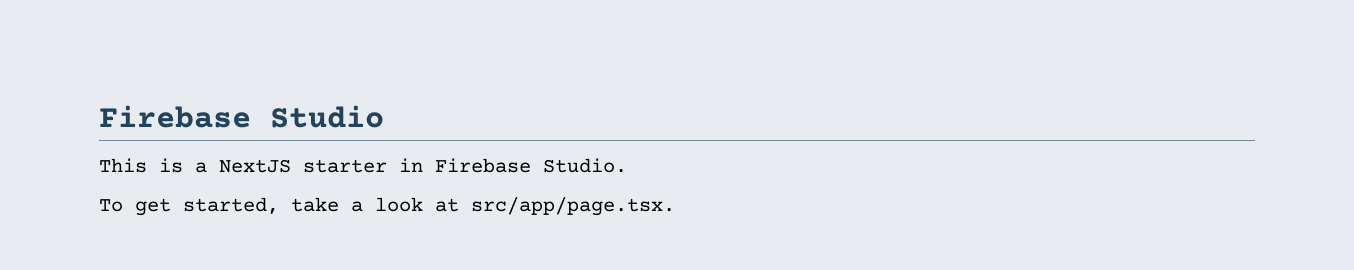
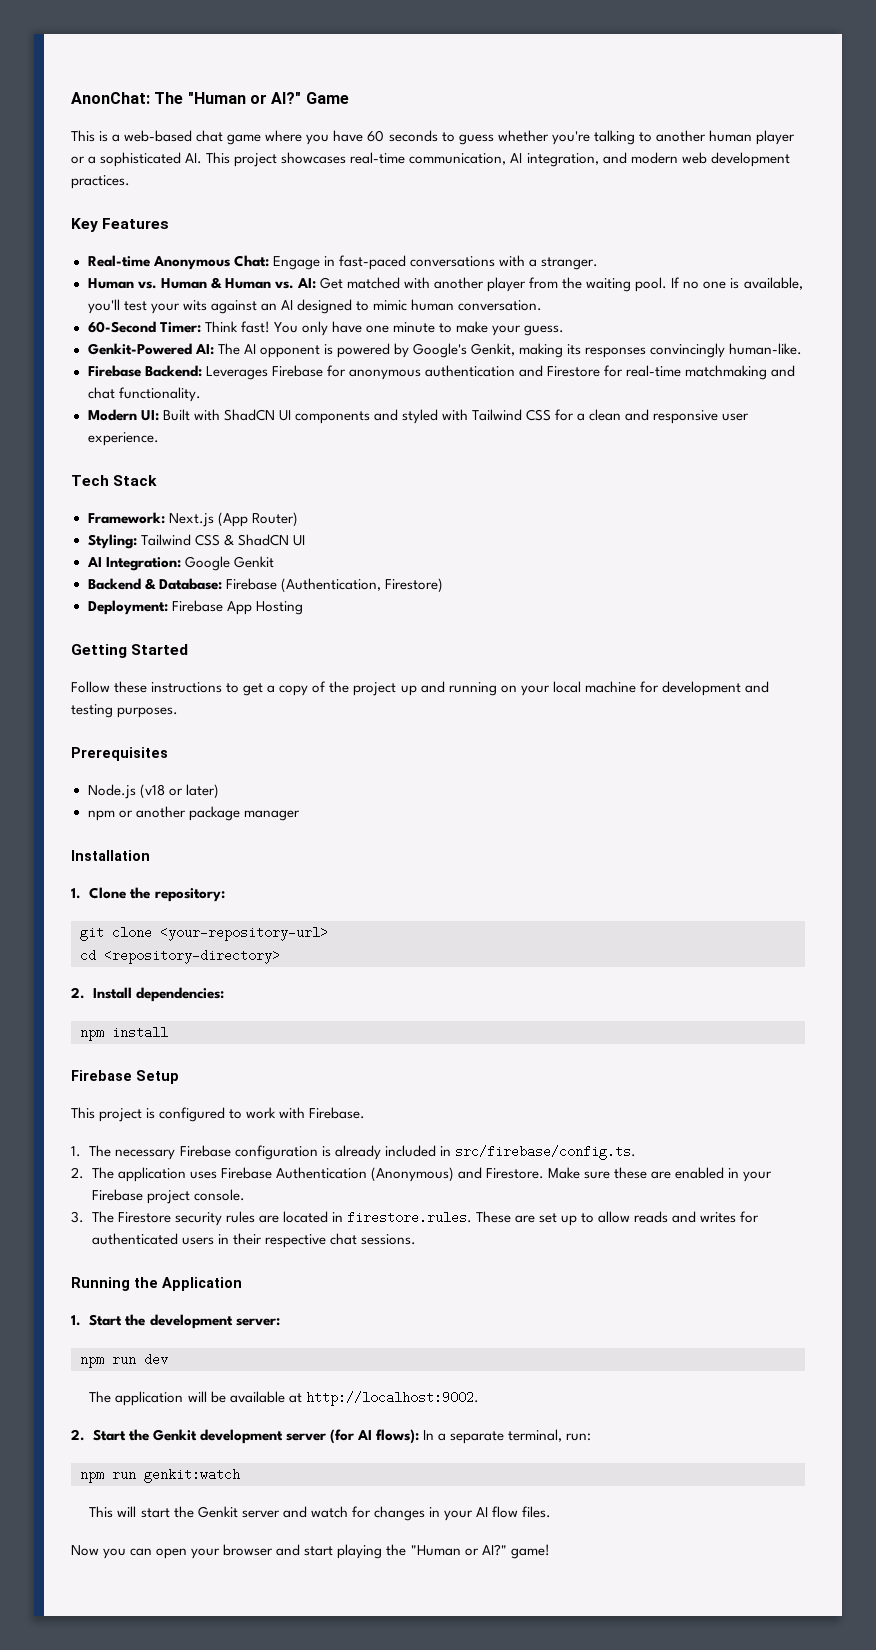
- Firebase Studio
- This is a NextJS starter in Firebase Studio.
- To get started, take a look at src/app/page.tsx.
+ AnonChat: The "Human or AI?" Game
+ This is a web-based chat game where you have 60 seconds to guess whether you're talking to another human player or a sophisticated AI. This project showcases real-time communication, AI integration, and modern web development practices.
+ Key Features
+ Real-time Anonymous Chat: Engage in fast-paced conversations with a stranger.
+ Human vs. Human & Human vs. AI: Get matched with another player from the waiting pool. If no one is available, you'll test your wits against an AI designed to mimic human conversation.
+ 60-Second Timer: Think fast! You only have one minute to make your guess.
+ Genkit-Powered AI: The AI opponent is powered by Google's Genkit, making its responses convincingly human-like.
+ Firebase Backend: Leverages Firebase for anonymous authentication and Firestore for real-time matchmaking and chat functionality.
+ Modern UI: Built with ShadCN UI components and styled with Tailwind CSS for a clean and responsive user experience.
+ Tech Stack
+ Framework: Next.js (App Router)
+ Styling: Tailwind CSS & ShadCN UI
+ AI Integration: Google Genkit
+ Backend & Database: Firebase (Authentication, Firestore)
+ Deployment: Firebase App Hosting
+ Getting Started
+ Follow these instructions to get a copy of the project up and running on your local machine for development and testing purposes.
+ Prerequisites
+ Node.js (v18 or later)
+ npm or another package manager
+ Installation
+ 1. Clone the repository:
+ git clone <your-repository-url>
+ cd <repository-directory>
+ 2. Install dependencies:
+ npm install
+ Firebase Setup
+ This project is configured to work with Firebase.
+ 1. The necessary Firebase configuration is already included in src/firebase/config.ts.
+ 2. The application uses Firebase Authentication (Anonymous) and Firestore. Make sure these are enabled in your Firebase project console.
+ 3. The Firestore security rules are located in firestore.rules. These are set up to allow reads and writes for authenticated users in their respective chat sessions.
+ Running the Application
+ 1. Start the development server:
+ npm run dev
+ The application will be available at http://localhost:9002.
+ 2. Start the Genkit development server (for AI flows): In a separate terminal, run:
+ npm run genkit:watch
+ This will start the Genkit server and watch for changes in your AI flow files.
+ Now you can open your browser and start playing the "Human or AI?" game!

